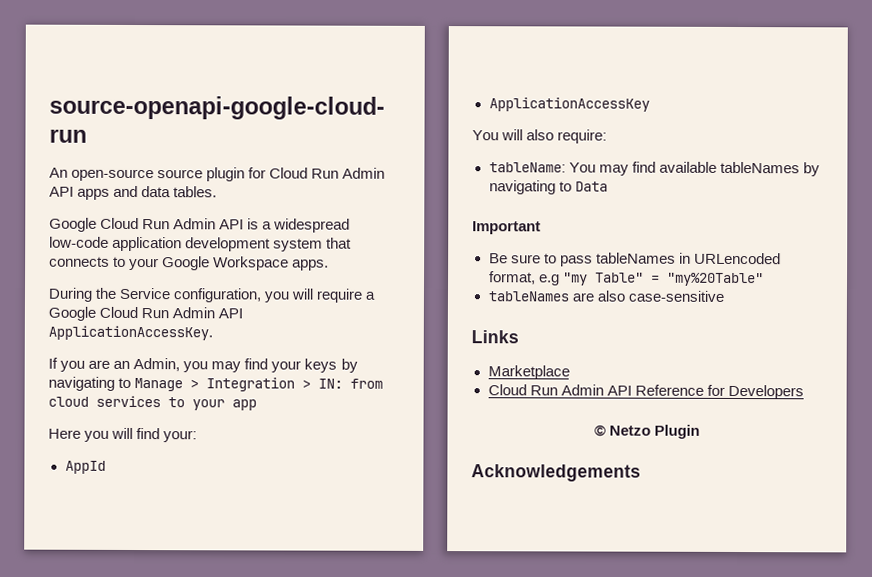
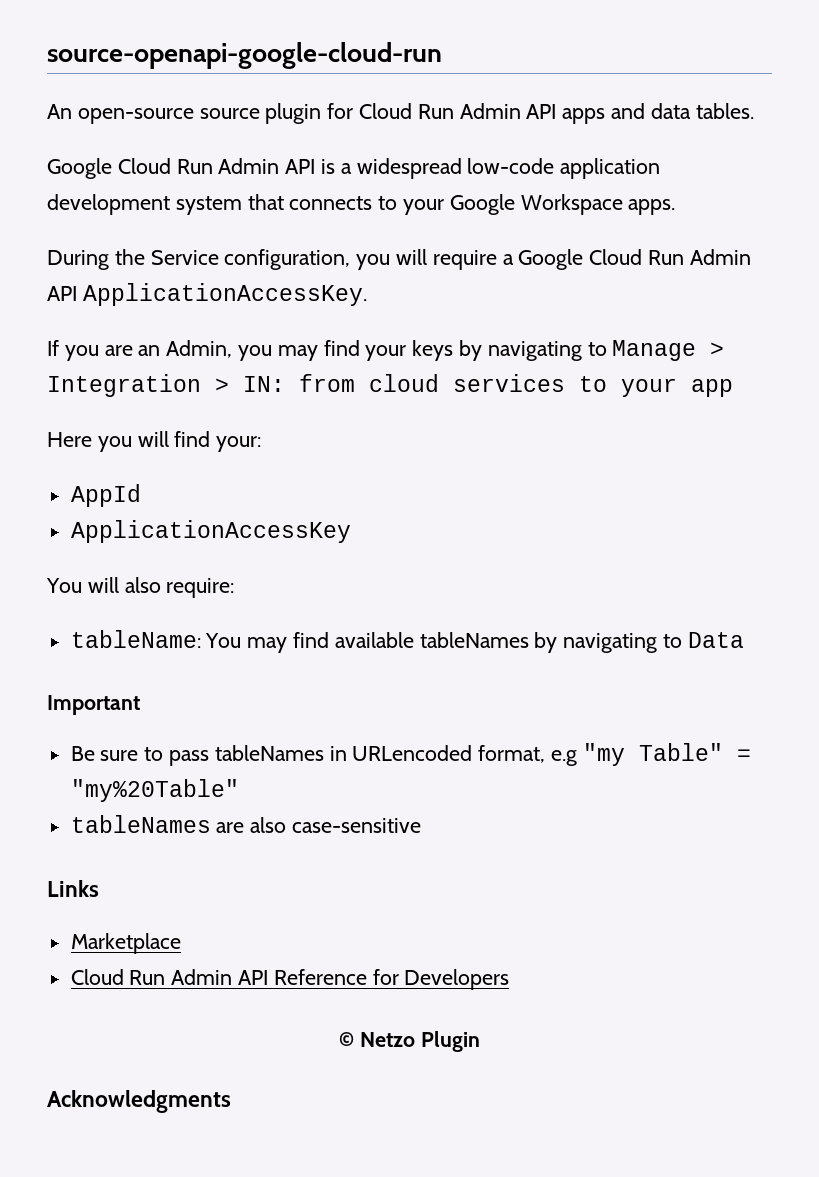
- Acknowledgements
+ Acknowledgments

